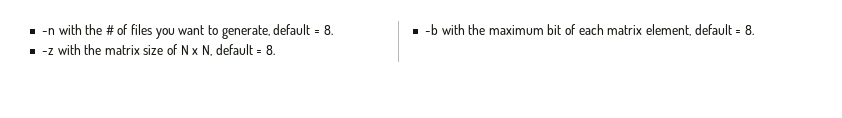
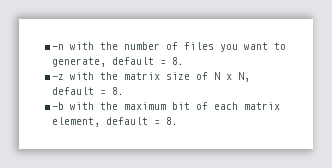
- -n with the # of files you want to generate, default = 8.
+ -n with the number of files you want to generate, default = 8.

